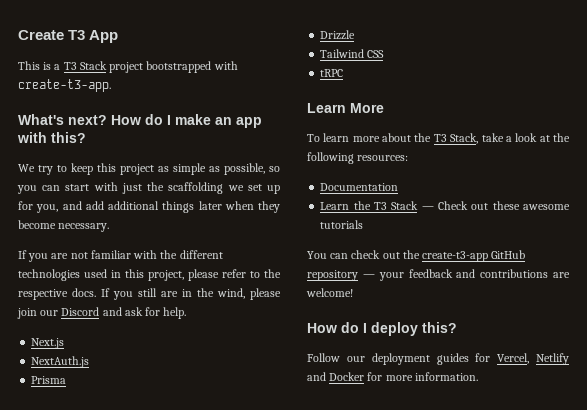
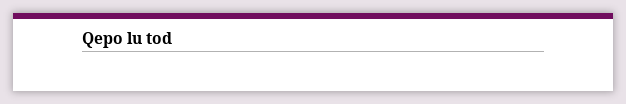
- Create T3 App
- This is a T3 Stack project bootstrapped with create-t3-app.
- What's next? How do I make an app with this?
- We try to keep this project as simple as possible, so you can start with just the scaffolding we set up for you, and add additional things later when they become necessary.
- If you are not familiar with the different technologies used in this project, please refer to the respective docs. If you still are in the wind, please join our Discord and ask for help.
- Next.js
- NextAuth.js
- Prisma
- Drizzle
- Tailwind CSS
- tRPC
- Learn More
- To learn more about the T3 Stack, take a look at the following resources:
- Documentation
- Learn the T3 Stack — Check out these awesome tutorials
- You can check out the create-t3-app GitHub repository — your feedback and contributions are welcome!
- How do I deploy this?
- Follow our deployment guides for Vercel, Netlify and Docker for more information.
+ Qepo lu tod

